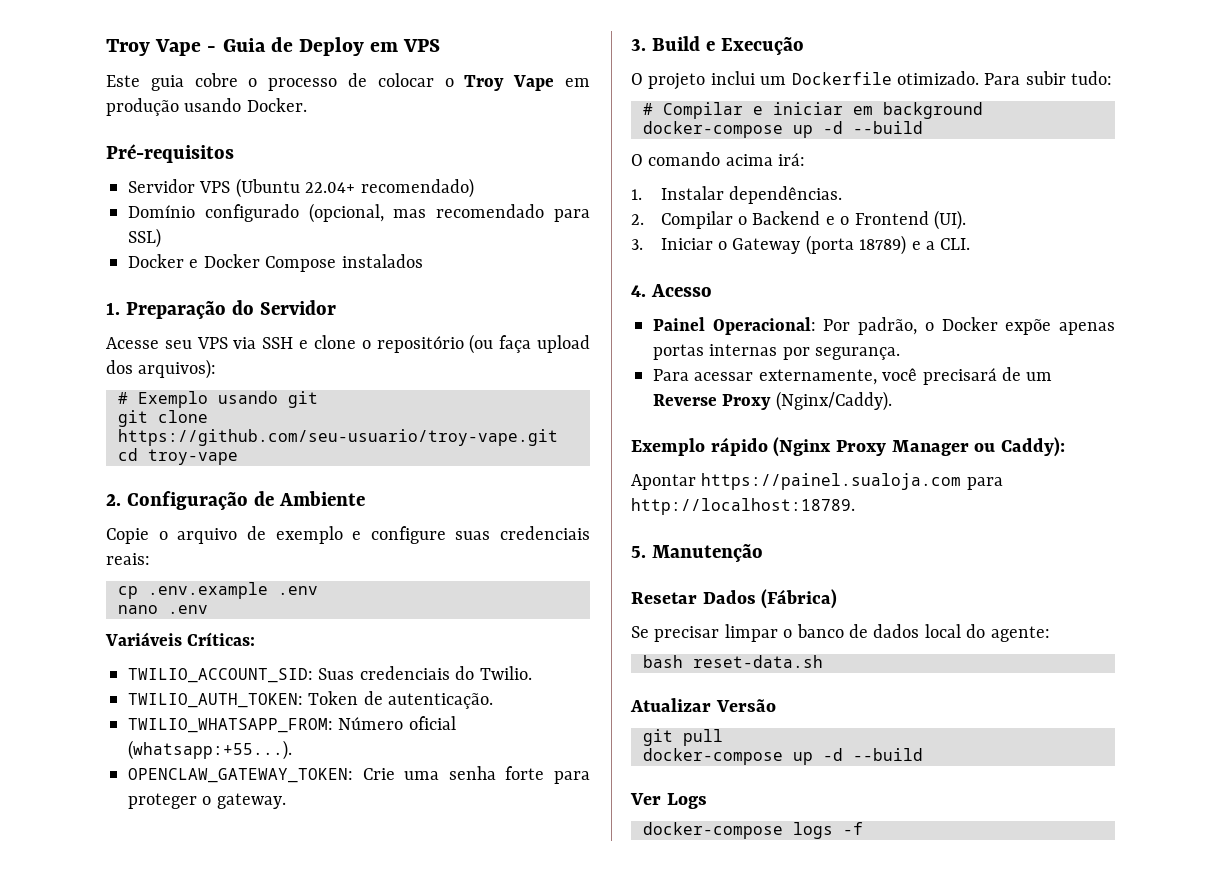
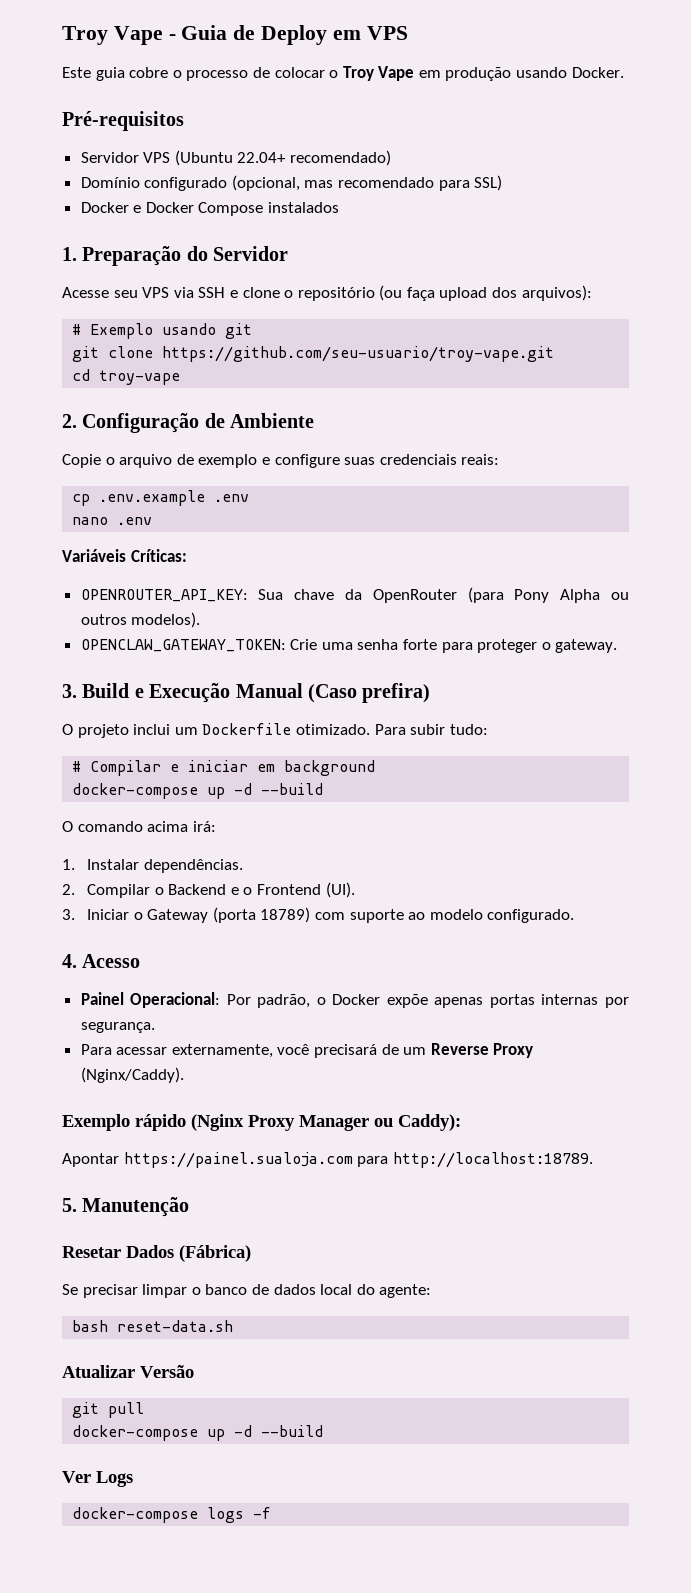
- TWILIO_ACCOUNT_SID: Suas credenciais do Twilio.
- TWILIO_AUTH_TOKEN: Token de autenticação.
- TWILIO_WHATSAPP_FROM: Número oficial (whatsapp:+55...).
+ OPENROUTER_API_KEY: Sua chave da OpenRouter (para Pony Alpha ou outros modelos).
- 3. Build e Execução
+ 3. Build e Execução Manual (Caso prefira)
- 3. Iniciar o Gateway (porta 18789) e a CLI.
+ 3. Iniciar o Gateway (porta 18789) com suporte ao modelo configurado.

